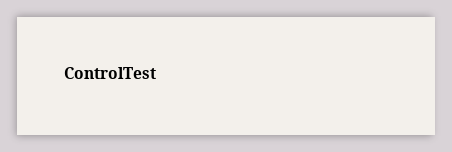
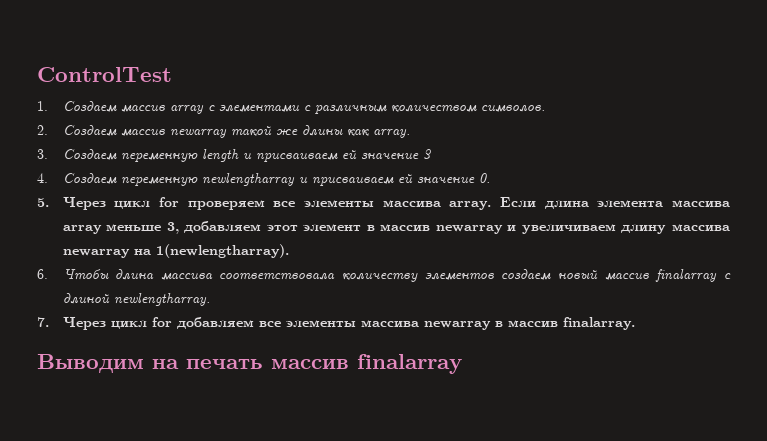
+ 1. Создаем массив array c элементами с различным количеством символов.
+ 2. Создаем массив newarray такой же длины как array.
+ 3. Создаем переменную length и присваиваем ей значение 3
+ 4. Создаем переменную newlengtharray и присваиваем ей значение 0.
+ 5. Через цикл for проверяем все элементы массива array. Если длина элемента массива array меньше 3, добавляем этот элемент в массив newarray и увеличиваем длину массива newarray на 1(newlengtharray).
+ 6. Чтобы длина массива соответствовала количеству элементов создаем новый массив finalarray с длиной newlengtharray.
+ 7. Через цикл for добавляем все элементы массива newarray в массив finalarray.
+ Выводим на печать массив finalarray

